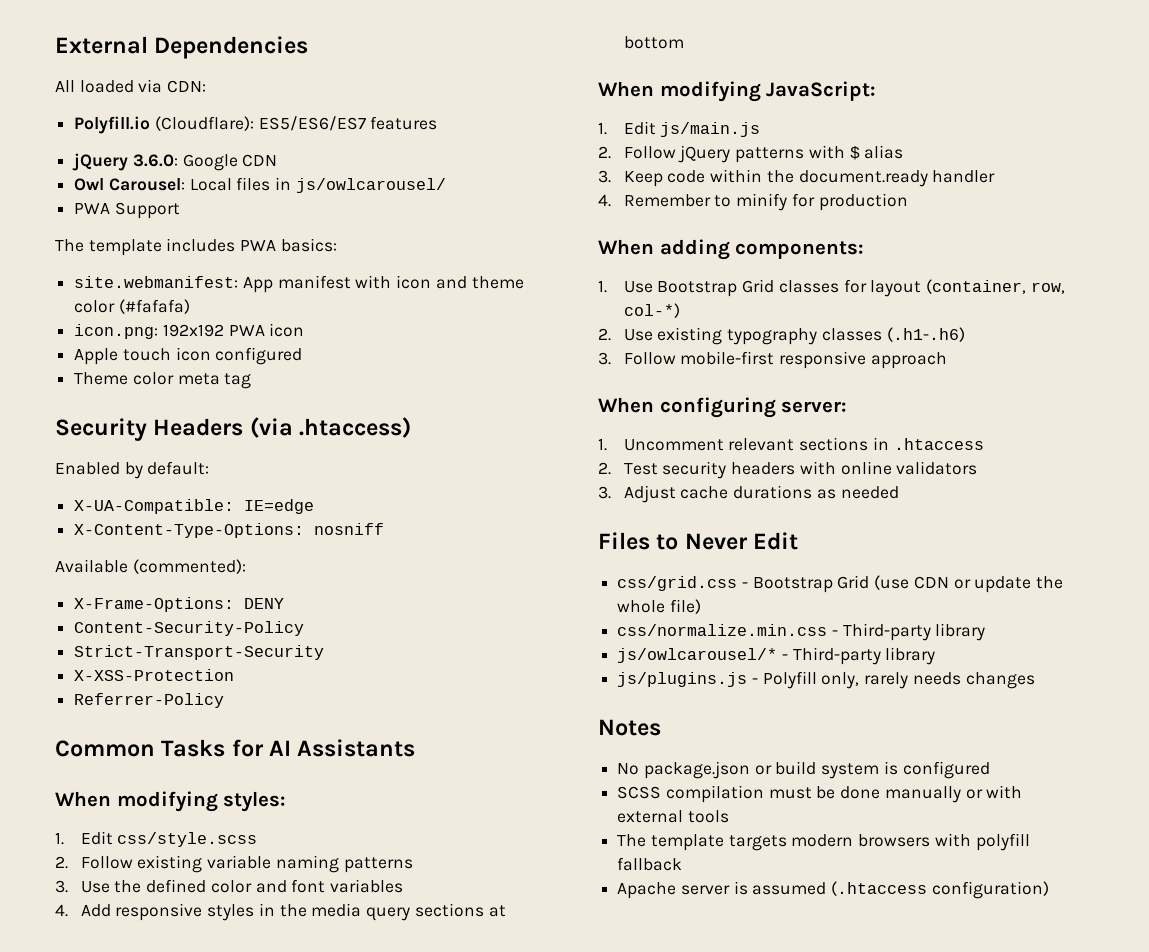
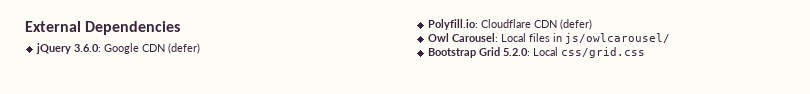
- All loaded via CDN:
- Polyfill.io (Cloudflare): ES5/ES6/ES7 features
- jQuery 3.6.0: Google CDN
+ jQuery 3.6.0: Google CDN (defer)
+ Polyfill.io: Cloudflare CDN (defer)
- PWA Support
- The template includes PWA basics:
- site.webmanifest: App manifest with icon and theme color (#fafafa)
- icon.png: 192x192 PWA icon
- Apple touch icon configured
- Theme color meta tag
- Security Headers (via .htaccess)
- Enabled by default:
- X-UA-Compatible: IE=edge
- X-Content-Type-Options: nosniff
- Available (commented):
- X-Frame-Options: DENY
- Content-Security-Policy
- Strict-Transport-Security
- X-XSS-Protection
- Referrer-Policy
- Common Tasks for AI Assistants
- When modifying styles:
- 1. Edit css/style.scss
- 2. Follow existing variable naming patterns
- 3. Use the defined color and font variables
- 4. Add responsive styles in the media query sections at bottom
- When modifying JavaScript:
- 1. Edit js/main.js
- 2. Follow jQuery patterns with $ alias
- 3. Keep code within the document.ready handler
- 4. Remember to minify for production
- When adding components:
- 1. Use Bootstrap Grid classes for layout (container, row, col-*)
- 2. Use existing typography classes (.h1-.h6)
- 3. Follow mobile-first responsive approach
- When configuring server:
- 1. Uncomment relevant sections in .htaccess
- 2. Test security headers with online validators
- 3. Adjust cache durations as needed
- Files to Never Edit
- css/grid.css - Bootstrap Grid (use CDN or update the whole file)
- css/normalize.min.css - Third-party library
- js/owlcarousel/* - Third-party library
- js/plugins.js - Polyfill only, rarely needs changes
- Notes
- No package.json or build system is configured
- SCSS compilation must be done manually or with external tools
- The template targets modern browsers with polyfill fallback
- Apache server is assumed (.htaccess configuration)
+ Bootstrap Grid 5.2.0: Local css/grid.css

